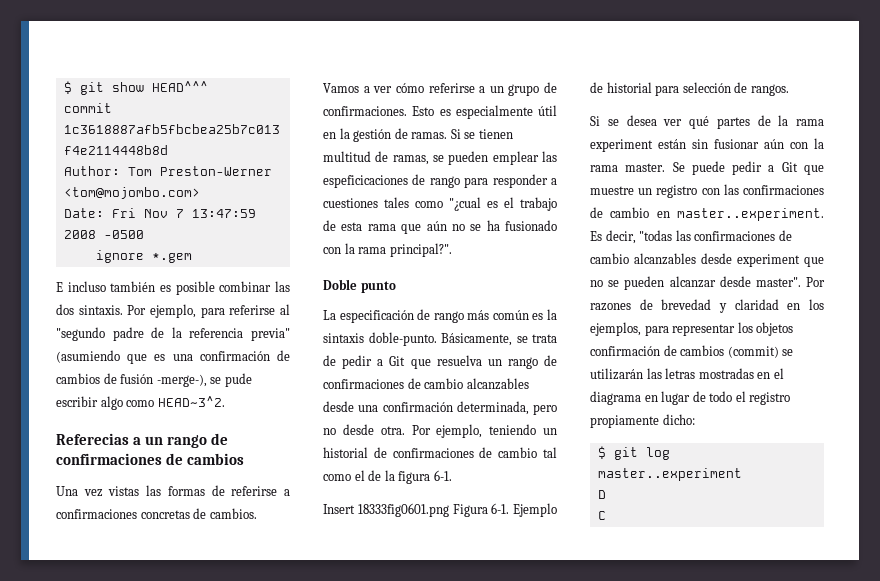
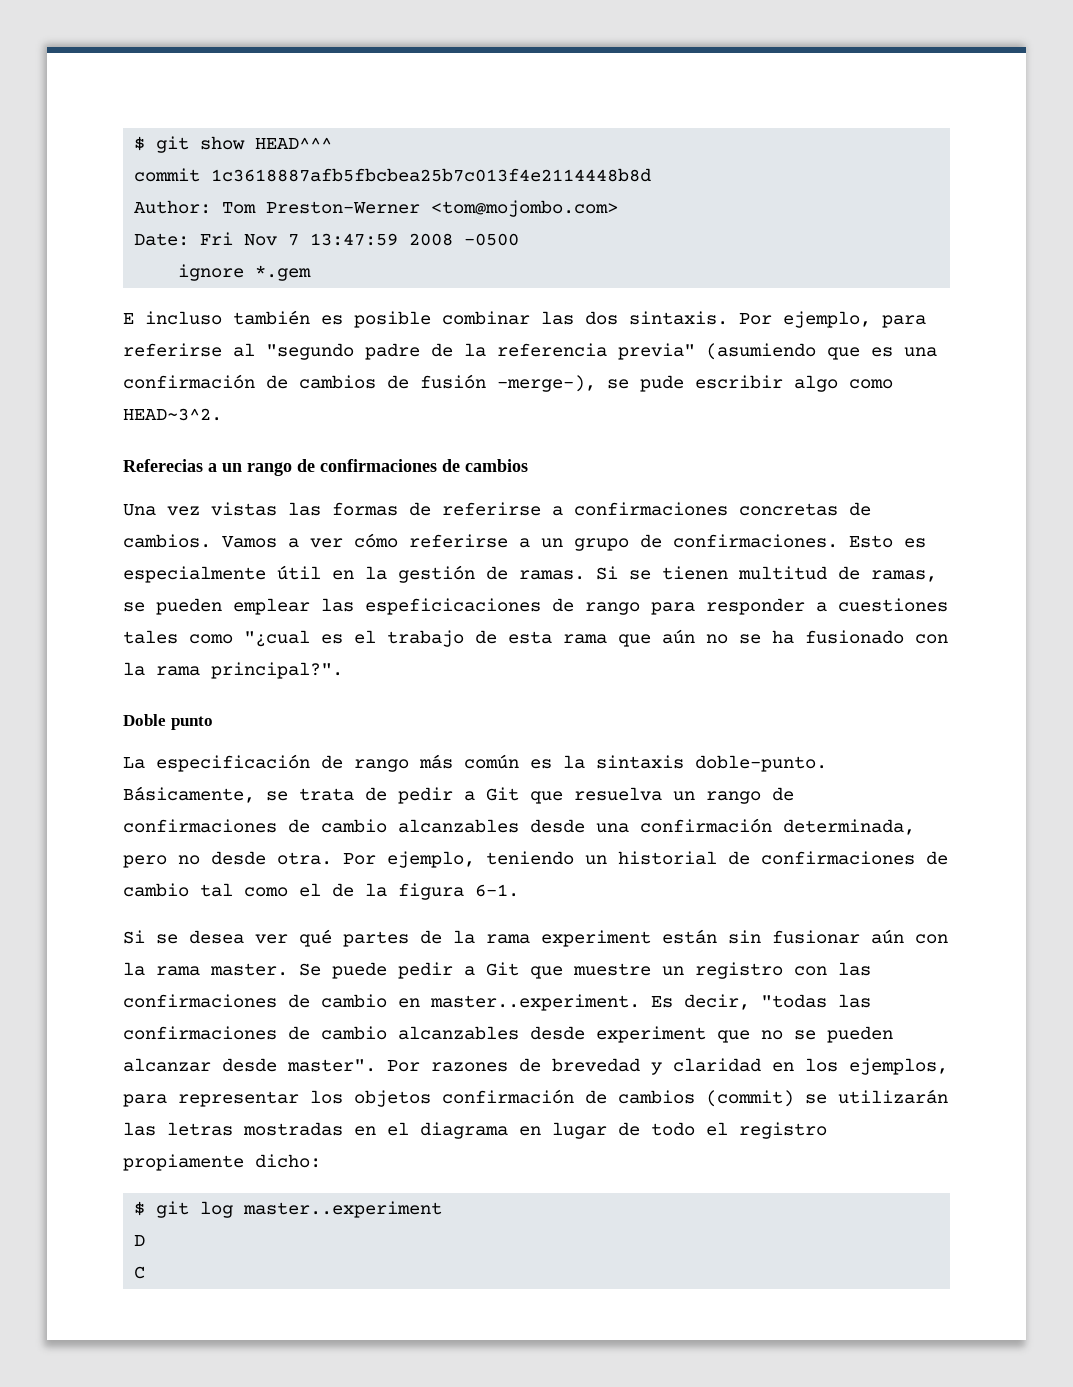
- Insert 18333fig0601.png Figura 6-1. Ejemplo de historial para selección de rangos.

